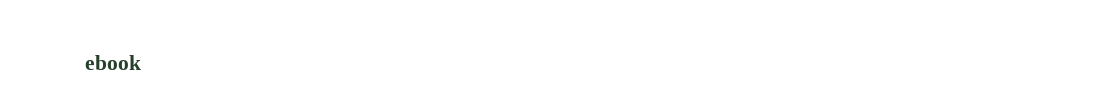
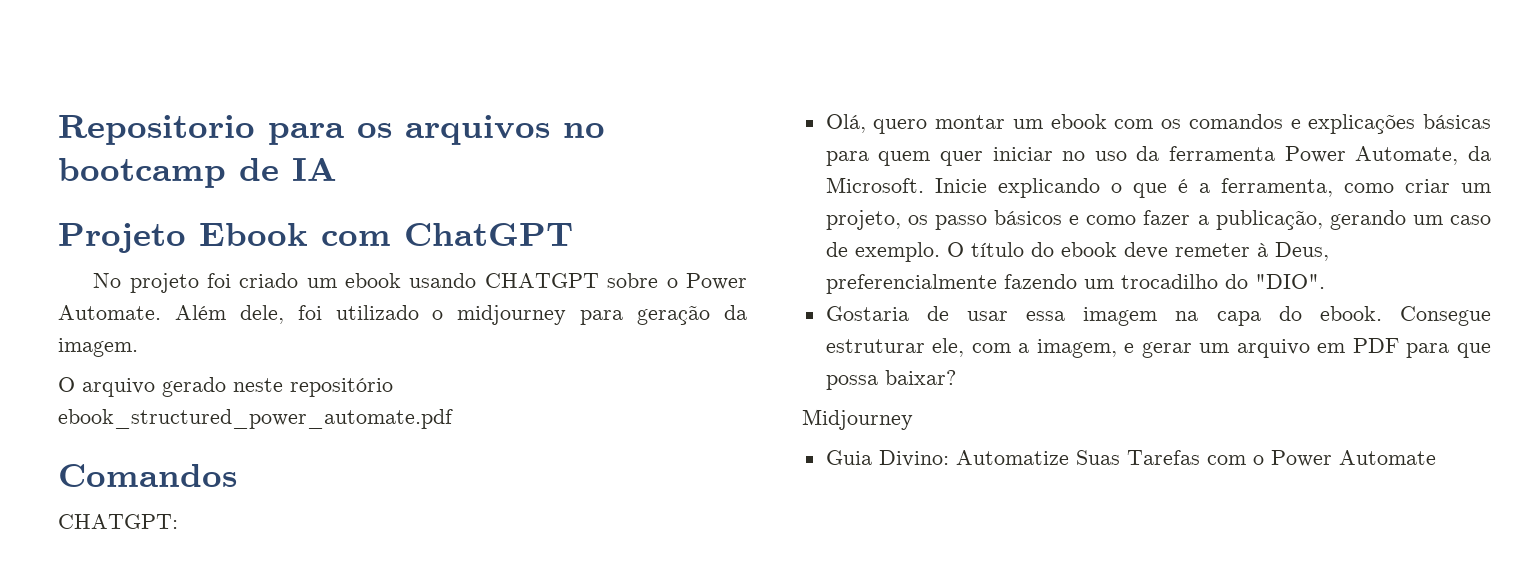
- ebook
+ Repositorio para os arquivos no bootcamp de IA
+ Projeto Ebook com ChatGPT
+ No projeto foi criado um ebook usando CHATGPT sobre o Power Automate. Além dele, foi utilizado o midjourney para geração da imagem.
+ O arquivo gerado neste repositório ebook_structured_power_automate.pdf
+ Comandos
+ CHATGPT:
+ Olá, quero montar um ebook com os comandos e explicações básicas para quem quer iniciar no uso da ferramenta Power Automate, da Microsoft. Inicie explicando o que é a ferramenta, como criar um projeto, os passo básicos e como fazer a publicação, gerando um caso de exemplo. O título do ebook deve remeter à Deus, preferencialmente fazendo um trocadilho do "DIO".
+ Gostaria de usar essa imagem na capa do ebook. Consegue estruturar ele, com a imagem, e gerar um arquivo em PDF para que possa baixar?
+ Midjourney
+ Guia Divino: Automatize Suas Tarefas com o Power Automate

